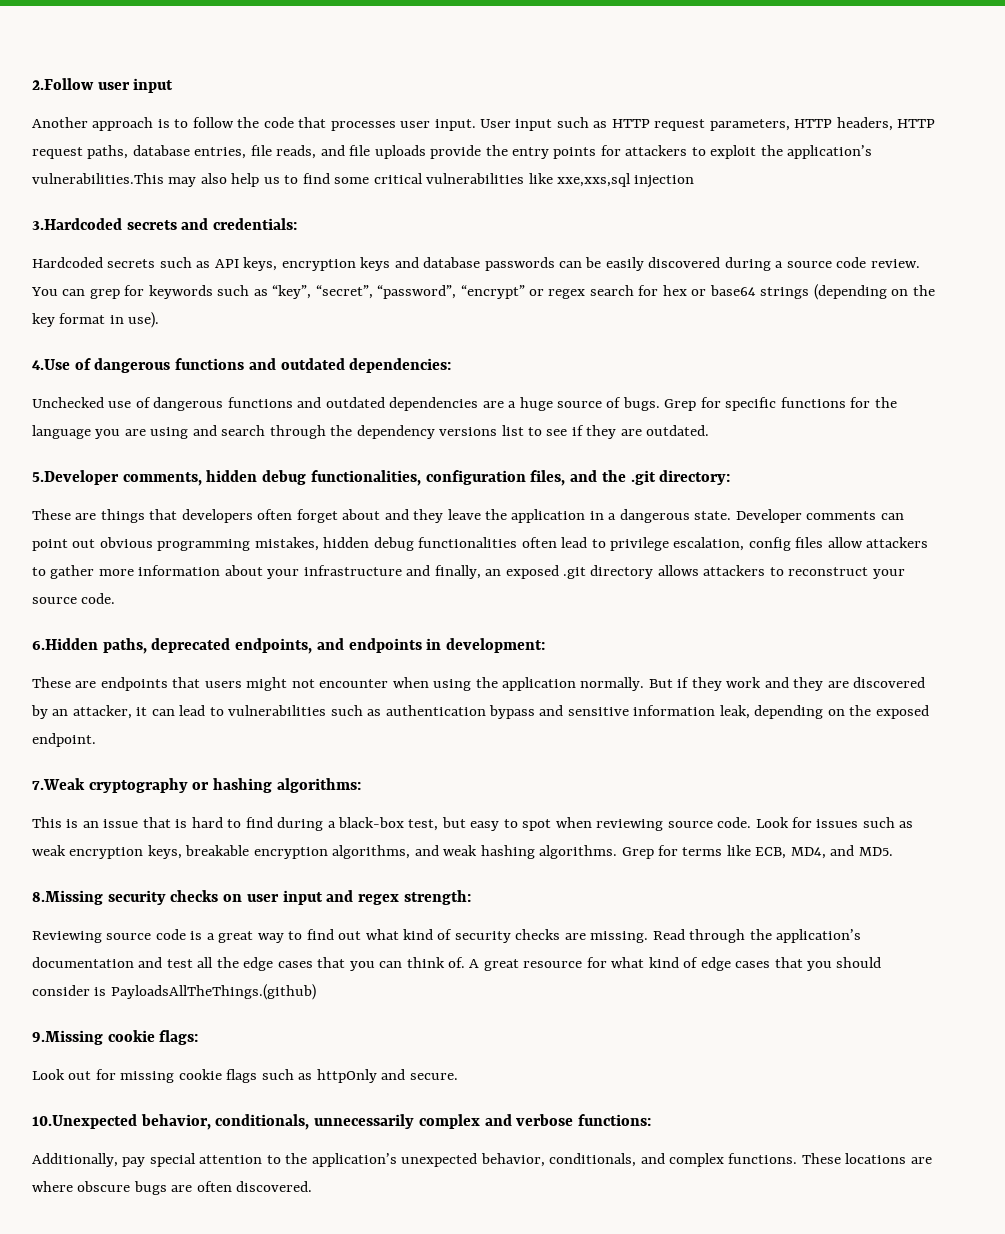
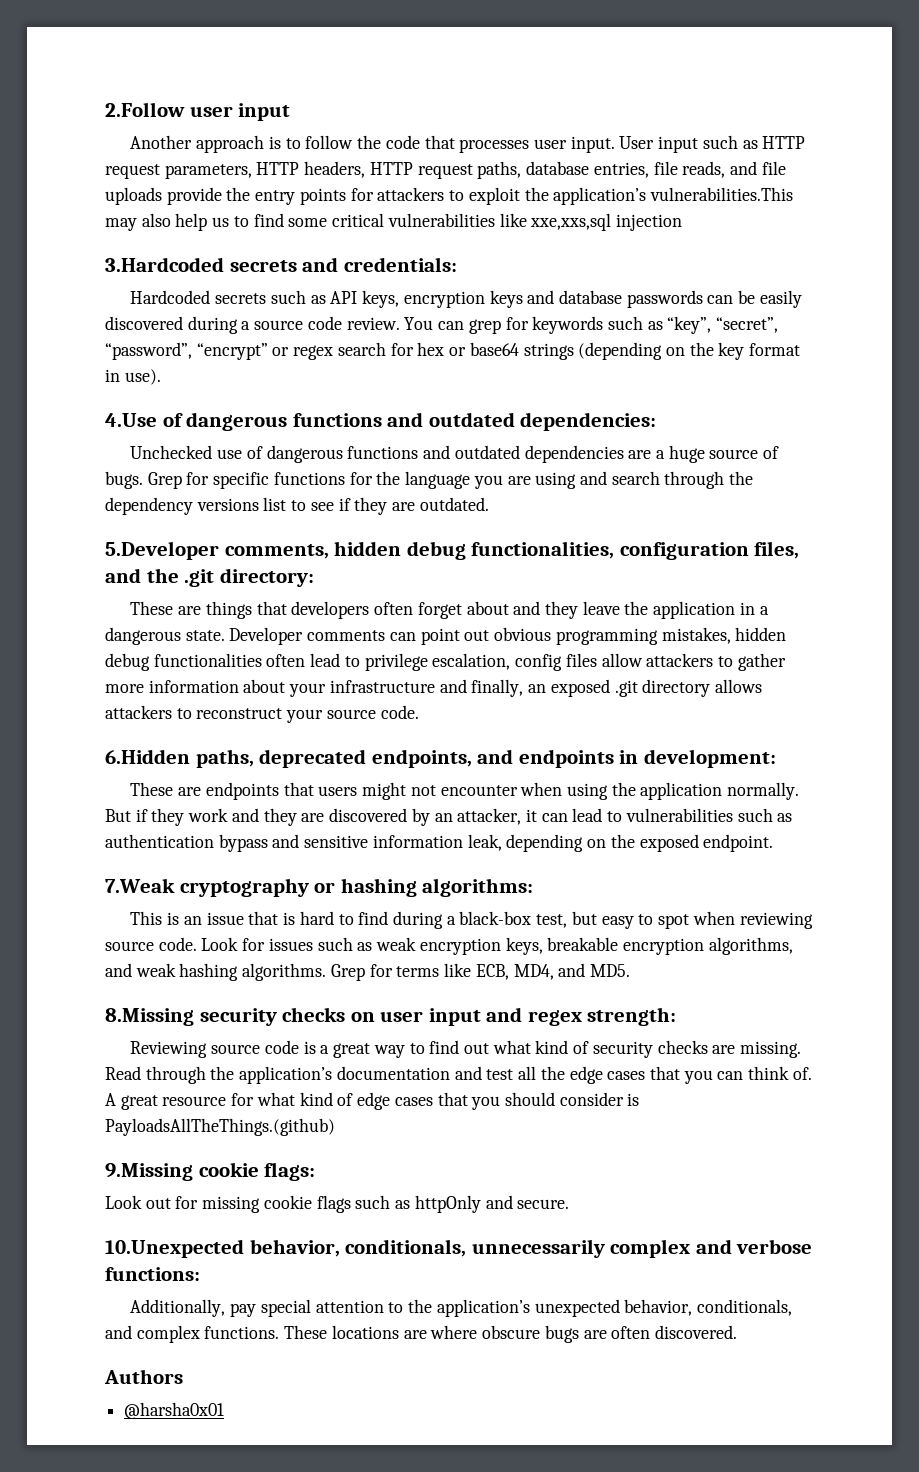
+ Authors
+ @harsha0x01

